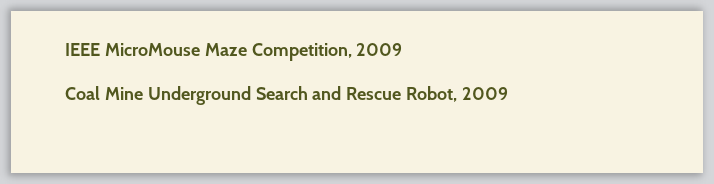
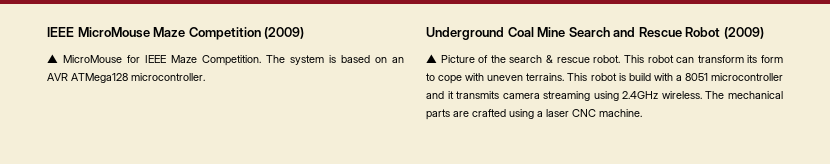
- IEEE MicroMouse Maze Competition, 2009
- Coal Mine Underground Search and Rescue Robot, 2009
+ IEEE MicroMouse Maze Competition (2009)
+ ▲ MicroMouse for IEEE Maze Competition. The system is based on an AVR ATMega128 microcontroller.
+ Underground Coal Mine Search and Rescue Robot (2009)
+ ▲ Picture of the search & rescue robot. This robot can transform its form to cope with uneven terrains. This robot is build with a 8051 microcontroller and it transmits camera streaming using 2.4GHz wireless. The mechanical parts are crafted using a laser CNC machine.

